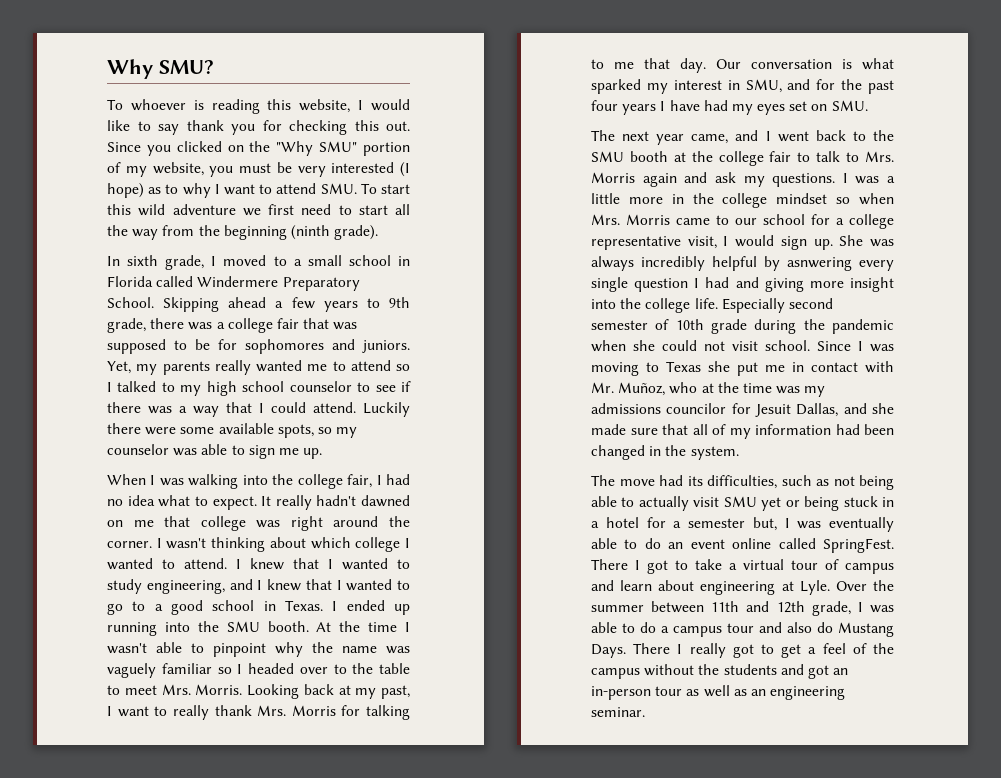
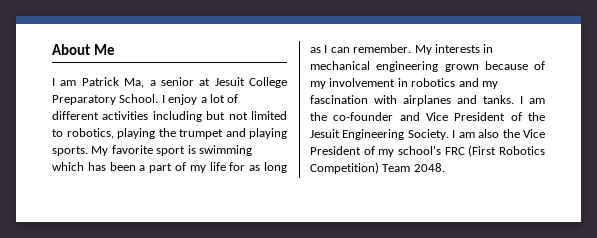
- Why SMU?
- To whoever is reading this website, I would like to say thank you for checking this out. Since you clicked on the "Why SMU" portion of my website, you must be very interested (I hope) as to why I want to attend SMU. To start this wild adventure we first need to start all the way from the beginning (ninth grade).
- In sixth grade, I moved to a small school in Florida called Windermere Preparatory School. Skipping ahead a few years to 9th grade, there was a college fair that was supposed to be for sophomores and juniors. Yet, my parents really wanted me to attend so I talked to my high school counselor to see if there was a way that I could attend. Luckily there were some available spots, so my counselor was able to sign me up.
- When I was walking into the college fair, I had no idea what to expect. It really hadn't dawned on me that college was right around the corner. I wasn't thinking about which college I wanted to attend. I knew that I wanted to study engineering, and I knew that I wanted to go to a good school in Texas. I ended up running into the SMU booth. At the time I wasn't able to pinpoint why the name was vaguely familiar so I headed over to the table to meet Mrs. Morris. Looking back at my past, I want to really thank Mrs. Morris for talking to me that day. Our conversation is what sparked my interest in SMU, and for the past four years I have had my eyes set on SMU.
- The next year came, and I went back to the SMU booth at the college fair to talk to Mrs. Morris again and ask my questions. I was a little more in the college mindset so when Mrs. Morris came to our school for a college representative visit, I would sign up. She was always incredibly helpful by asnwering every single question I had and giving more insight into the college life. Especially second semester of 10th grade during the pandemic when she could not visit school. Since I was moving to Texas she put me in contact with Mr. Muñoz, who at the time was my admissions councilor for Jesuit Dallas, and she made sure that all of my information had been changed in the system.
- The move had its difficulties, such as not being able to actually visit SMU yet or being stuck in a hotel for a semester but, I was eventually able to do an event online called SpringFest. There I got to take a virtual tour of campus and learn about engineering at Lyle. Over the summer between 11th and 12th grade, I was able to do a campus tour and also do Mustang Days. There I really got to get a feel of the campus without the students and got an in-person tour as well as an engineering seminar.
+ About Me
+ I am Patrick Ma, a senior at Jesuit College Preparatory School. I enjoy a lot of different activities including but not limited to robotics, playing the trumpet and playing sports. My favorite sport is swimming which has been a part of my life for as long as I can remember. My interests in mechanical engineering grown because of my involvement in robotics and my fascination with airplanes and tanks. I am the co-founder and Vice President of the Jesuit Engineering Society. I am also the Vice President of my school's FRC (First Robotics Competition) Team 2048.

